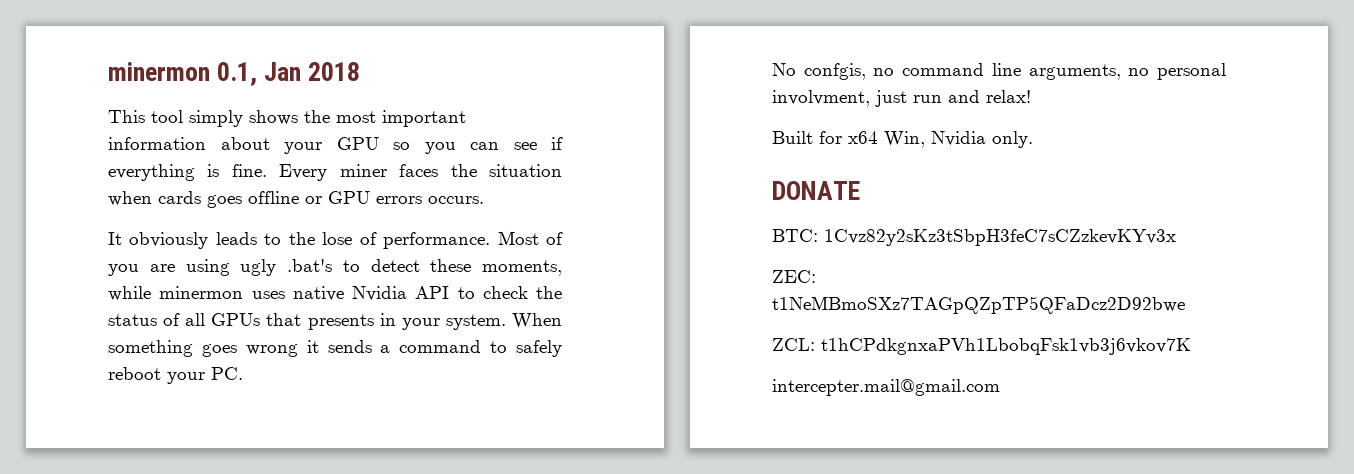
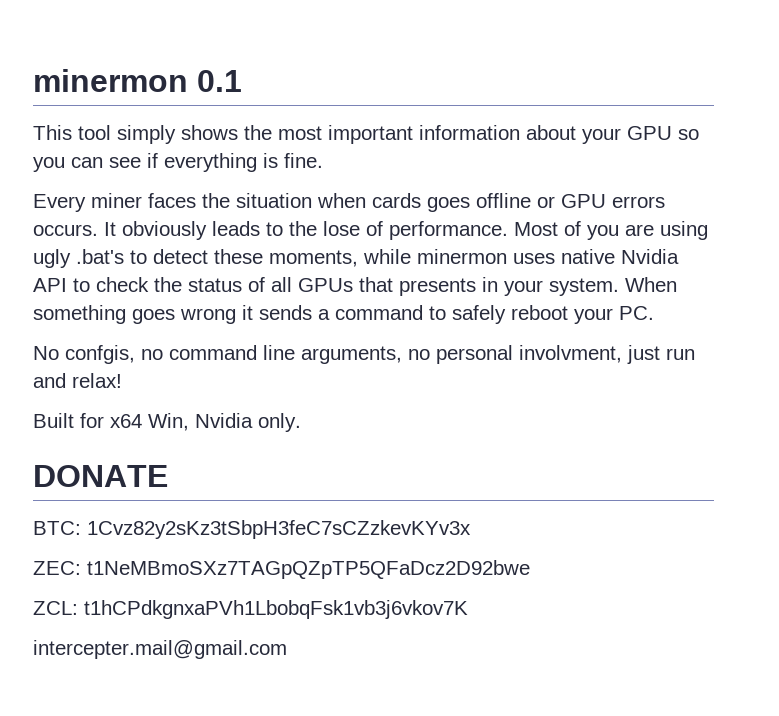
- minermon 0.1, Jan 2018
+ minermon 0.1
- This tool simply shows the most important information about your GPU so you can see if everything is fine. Every miner faces the situation when cards goes offline or GPU errors occurs.
- It obviously leads to the lose of performance.
+ This tool simply shows the most important information about your GPU so you can see if everything is fine.
+ Every miner faces the situation when cards goes offline or GPU errors occurs. It obviously leads to the lose of performance.

